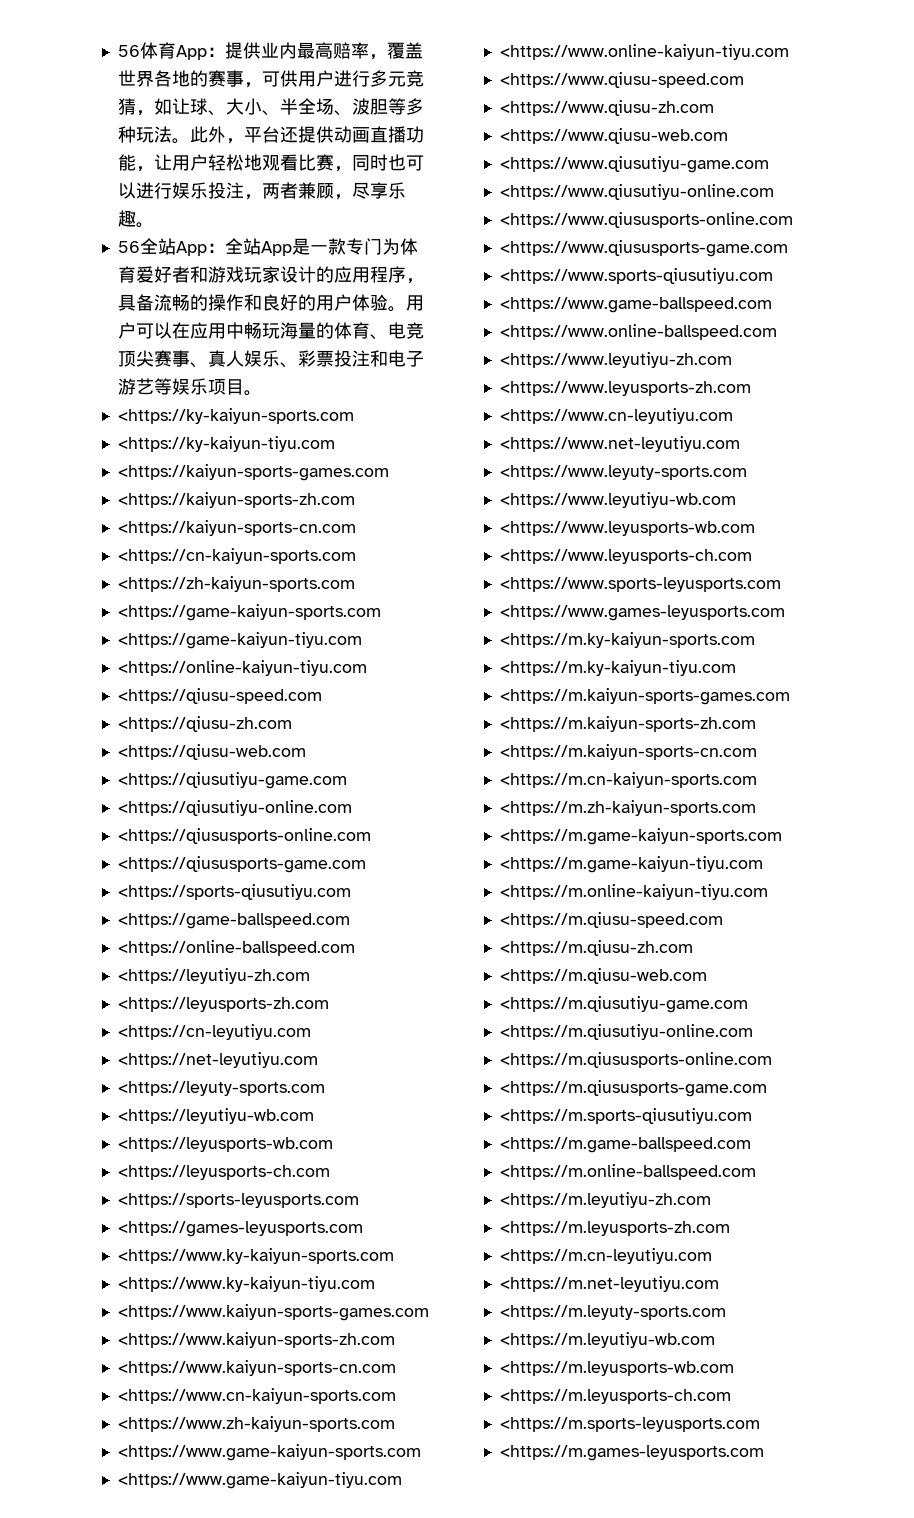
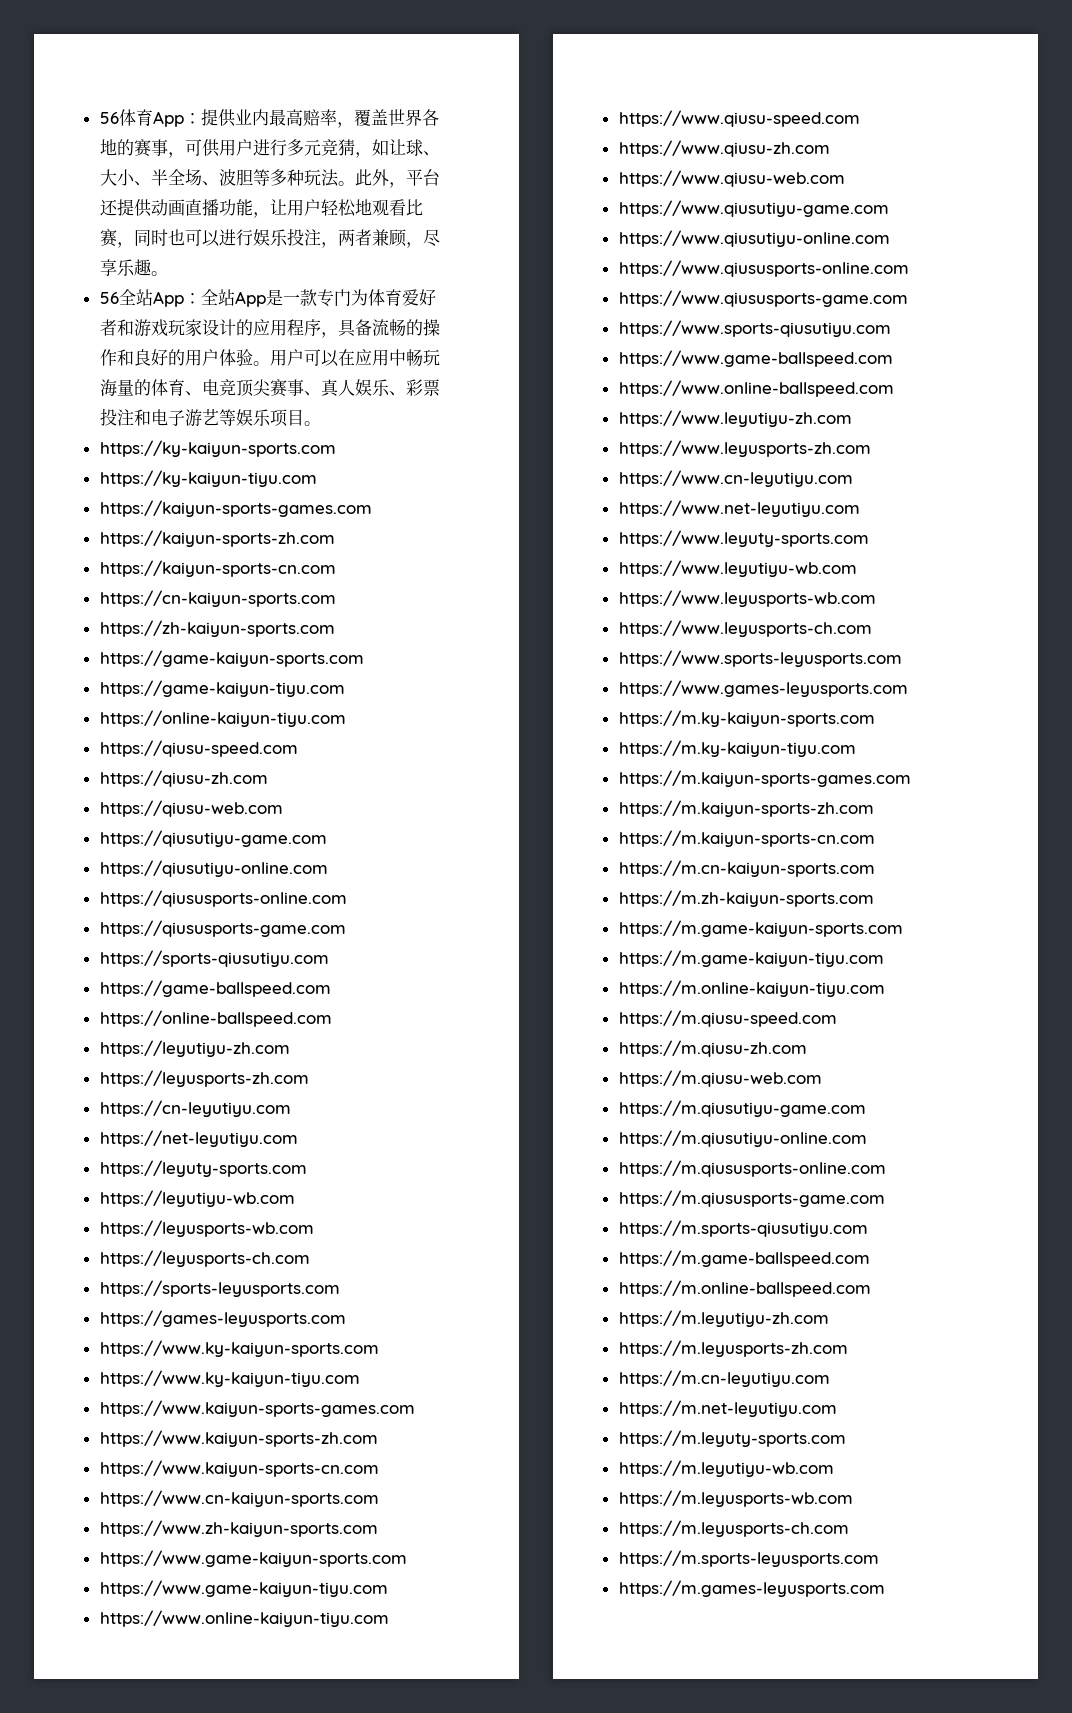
- <https://ky-kaiyun-sports.com
- <https://ky-kaiyun-tiyu.com
- <https://kaiyun-sports-games.com
- <https://kaiyun-sports-zh.com
- <https://kaiyun-sports-cn.com
- <https://cn-kaiyun-sports.com
- <https://zh-kaiyun-sports.com
- <https://game-kaiyun-sports.com
- <https://game-kaiyun-tiyu.com
- <https://online-kaiyun-tiyu.com
- <https://qiusu-speed.com
- <https://qiusu-zh.com
- <https://qiusu-web.com
- <https://qiusutiyu-game.com
- <https://qiusutiyu-online.com
- <https://qiususports-online.com
- <https://qiususports-game.com
- <https://sports-qiusutiyu.com
- <https://game-ballspeed.com
- <https://online-ballspeed.com
- <https://leyutiyu-zh.com
- <https://leyusports-zh.com
- <https://cn-leyutiyu.com
- <https://net-leyutiyu.com
- <https://leyuty-sports.com
- <https://leyutiyu-wb.com
- <https://leyusports-wb.com
- <https://leyusports-ch.com
- <https://sports-leyusports.com
- <https://games-leyusports.com
- <https://www.ky-kaiyun-sports.com
- <https://www.ky-kaiyun-tiyu.com
- <https://www.kaiyun-sports-games.com
- <https://www.kaiyun-sports-zh.com
- <https://www.kaiyun-sports-cn.com
- <https://www.cn-kaiyun-sports.com
- <https://www.zh-kaiyun-sports.com
- <https://www.game-kaiyun-sports.com
- <https://www.game-kaiyun-tiyu.com
- <https://www.online-kaiyun-tiyu.com
- <https://www.qiusu-speed.com
- <https://www.qiusu-zh.com
- <https://www.qiusu-web.com
- <https://www.qiusutiyu-game.com
- <https://www.qiusutiyu-online.com
- <https://www.qiususports-online.com
- <https://www.qiususports-game.com
- <https://www.sports-qiusutiyu.com
- <https://www.game-ballspeed.com
- <https://www.online-ballspeed.com
- <https://www.leyutiyu-zh.com
- <https://www.leyusports-zh.com
- <https://www.cn-leyutiyu.com
- <https://www.net-leyutiyu.com
- <https://www.leyuty-sports.com
- <https://www.leyutiyu-wb.com
- <https://www.leyusports-wb.com
- <https://www.leyusports-ch.com
- <https://www.sports-leyusports.com
- <https://www.games-leyusports.com
- <https://m.ky-kaiyun-sports.com
- <https://m.ky-kaiyun-tiyu.com
- <https://m.kaiyun-sports-games.com
- <https://m.kaiyun-sports-zh.com
- <https://m.kaiyun-sports-cn.com
- <https://m.cn-kaiyun-sports.com
- <https://m.zh-kaiyun-sports.com
- <https://m.game-kaiyun-sports.com
- <https://m.game-kaiyun-tiyu.com
- <https://m.online-kaiyun-tiyu.com
- <https://m.qiusu-speed.com
- <https://m.qiusu-zh.com
- <https://m.qiusu-web.com
- <https://m.qiusutiyu-game.com
- <https://m.qiusutiyu-online.com
- <https://m.qiususports-online.com
- <https://m.qiususports-game.com
- <https://m.sports-qiusutiyu.com
- <https://m.game-ballspeed.com
- <https://m.online-ballspeed.com
- <https://m.leyutiyu-zh.com
- <https://m.leyusports-zh.com
- <https://m.cn-leyutiyu.com
- <https://m.net-leyutiyu.com
- <https://m.leyuty-sports.com
- <https://m.leyutiyu-wb.com
- <https://m.leyusports-wb.com
- <https://m.leyusports-ch.com
- <https://m.sports-leyusports.com
- <https://m.games-leyusports.com
+ https://ky-kaiyun-sports.com
+ https://ky-kaiyun-tiyu.com
+ https://kaiyun-sports-games.com
+ https://kaiyun-sports-zh.com
+ https://kaiyun-sports-cn.com
+ https://cn-kaiyun-sports.com
+ https://zh-kaiyun-sports.com
+ https://game-kaiyun-sports.com
+ https://game-kaiyun-tiyu.com
+ https://online-kaiyun-tiyu.com
+ https://qiusu-speed.com
+ https://qiusu-zh.com
+ https://qiusu-web.com
+ https://qiusutiyu-game.com
+ https://qiusutiyu-online.com
+ https://qiususports-online.com
+ https://qiususports-game.com
+ https://sports-qiusutiyu.com
+ https://game-ballspeed.com
+ https://online-ballspeed.com
+ https://leyutiyu-zh.com
+ https://leyusports-zh.com
+ https://cn-leyutiyu.com
+ https://net-leyutiyu.com
+ https://leyuty-sports.com
+ https://leyutiyu-wb.com
+ https://leyusports-wb.com
+ https://leyusports-ch.com
+ https://sports-leyusports.com
+ https://games-leyusports.com
+ https://www.ky-kaiyun-sports.com
+ https://www.ky-kaiyun-tiyu.com
+ https://www.kaiyun-sports-games.com
+ https://www.kaiyun-sports-zh.com
+ https://www.kaiyun-sports-cn.com
+ https://www.cn-kaiyun-sports.com
+ https://www.zh-kaiyun-sports.com
+ https://www.game-kaiyun-sports.com
+ https://www.game-kaiyun-tiyu.com
+ https://www.online-kaiyun-tiyu.com
+ https://www.qiusu-speed.com
+ https://www.qiusu-zh.com
+ https://www.qiusu-web.com
+ https://www.qiusutiyu-game.com
+ https://www.qiusutiyu-online.com
+ https://www.qiususports-online.com
+ https://www.qiususports-game.com
+ https://www.sports-qiusutiyu.com
+ https://www.game-ballspeed.com
+ https://www.online-ballspeed.com
+ https://www.leyutiyu-zh.com
+ https://www.leyusports-zh.com
+ https://www.cn-leyutiyu.com
+ https://www.net-leyutiyu.com
+ https://www.leyuty-sports.com
+ https://www.leyutiyu-wb.com
+ https://www.leyusports-wb.com
+ https://www.leyusports-ch.com
+ https://www.sports-leyusports.com
+ https://www.games-leyusports.com
+ https://m.ky-kaiyun-sports.com
+ https://m.ky-kaiyun-tiyu.com
+ https://m.kaiyun-sports-games.com
+ https://m.kaiyun-sports-zh.com
+ https://m.kaiyun-sports-cn.com
+ https://m.cn-kaiyun-sports.com
+ https://m.zh-kaiyun-sports.com
+ https://m.game-kaiyun-sports.com
+ https://m.game-kaiyun-tiyu.com
+ https://m.online-kaiyun-tiyu.com
+ https://m.qiusu-speed.com
+ https://m.qiusu-zh.com
+ https://m.qiusu-web.com
+ https://m.qiusutiyu-game.com
+ https://m.qiusutiyu-online.com
+ https://m.qiususports-online.com
+ https://m.qiususports-game.com
+ https://m.sports-qiusutiyu.com
+ https://m.game-ballspeed.com
+ https://m.online-ballspeed.com
+ https://m.leyutiyu-zh.com
+ https://m.leyusports-zh.com
+ https://m.cn-leyutiyu.com
+ https://m.net-leyutiyu.com
+ https://m.leyuty-sports.com
+ https://m.leyutiyu-wb.com
+ https://m.leyusports-wb.com
+ https://m.leyusports-ch.com
+ https://m.sports-leyusports.com
+ https://m.games-leyusports.com

